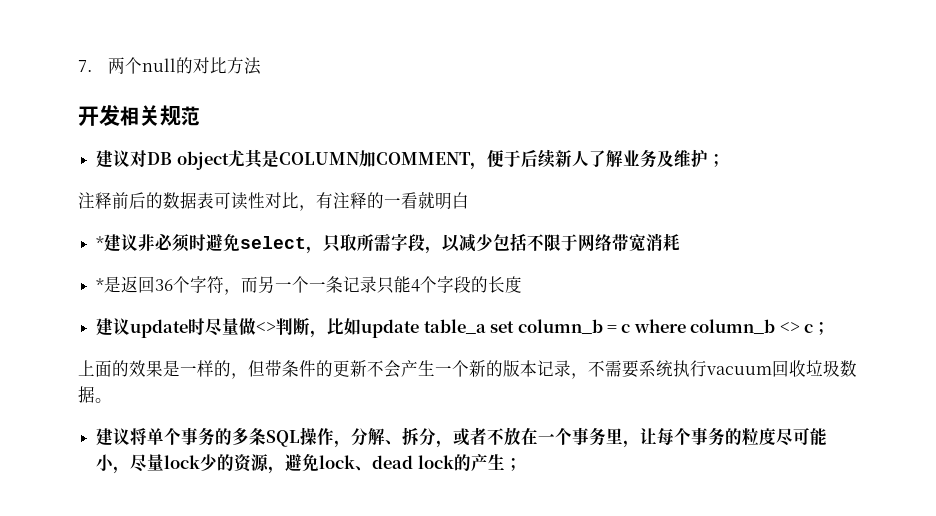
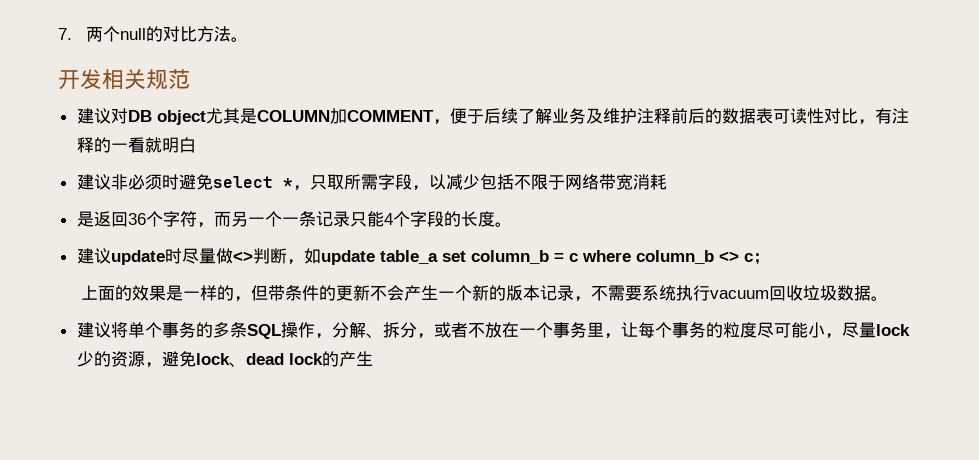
- 7.两个null的对比方法
+ 7.两个null的对比方法。
- 建议对DB object尤其是COLUMN加COMMENT，便于后续新人了解业务及维护；
- 注释前后的数据表可读性对比，有注释的一看就明白
+ 建议对DB object尤其是COLUMN加COMMENT，便于后续了解业务及维护注释前后的数据表可读性对比，有注释的一看就明白
- *建议非必须时避免select，只取所需字段，以减少包括不限于网络带宽消耗
+ 建议非必须时避免select *，只取所需字段，以减少包括不限于网络带宽消耗
- *是返回36个字符，而另一个一条记录只能4个字段的长度
+ 是返回36个字符，而另一个一条记录只能4个字段的长度。
- 建议update时尽量做<>判断，比如update table_a set column_b = c where column_b <> c；
+ 建议update时尽量做<>判断，如update table_a set column_b = c where column_b <> c；
- 建议将单个事务的多条SQL操作，分解、拆分，或者不放在一个事务里，让每个事务的粒度尽可能小，尽量lock少的资源，避免lock、dead lock的产生；
+ 建议将单个事务的多条SQL操作，分解、拆分，或者不放在一个事务里，让每个事务的粒度尽可能小，尽量lock少的资源，避免lock、dead lock的产生

